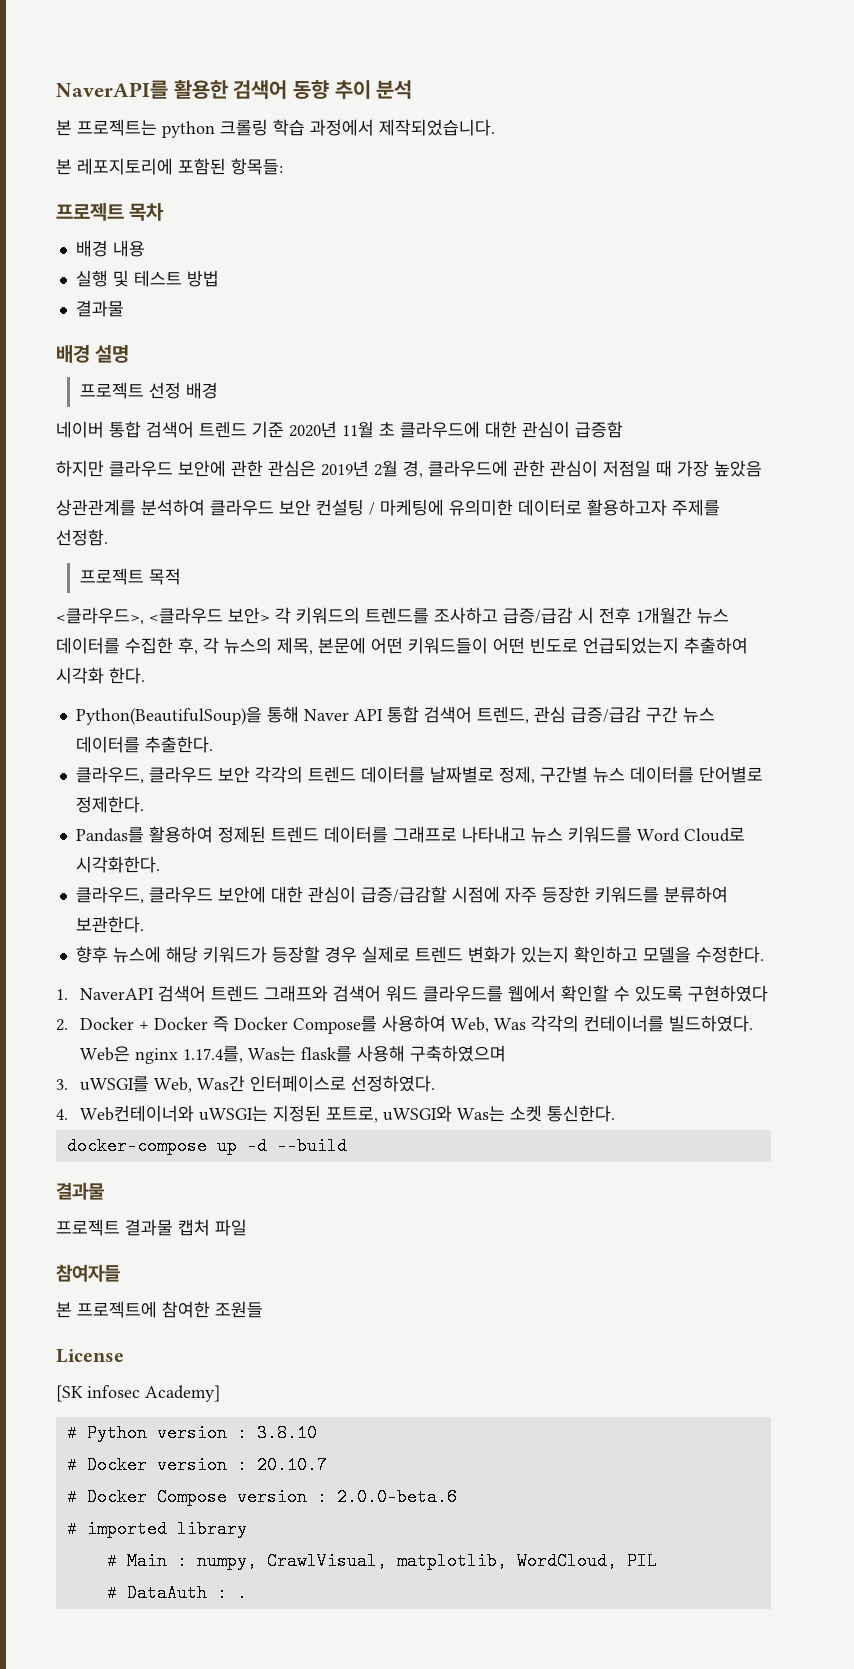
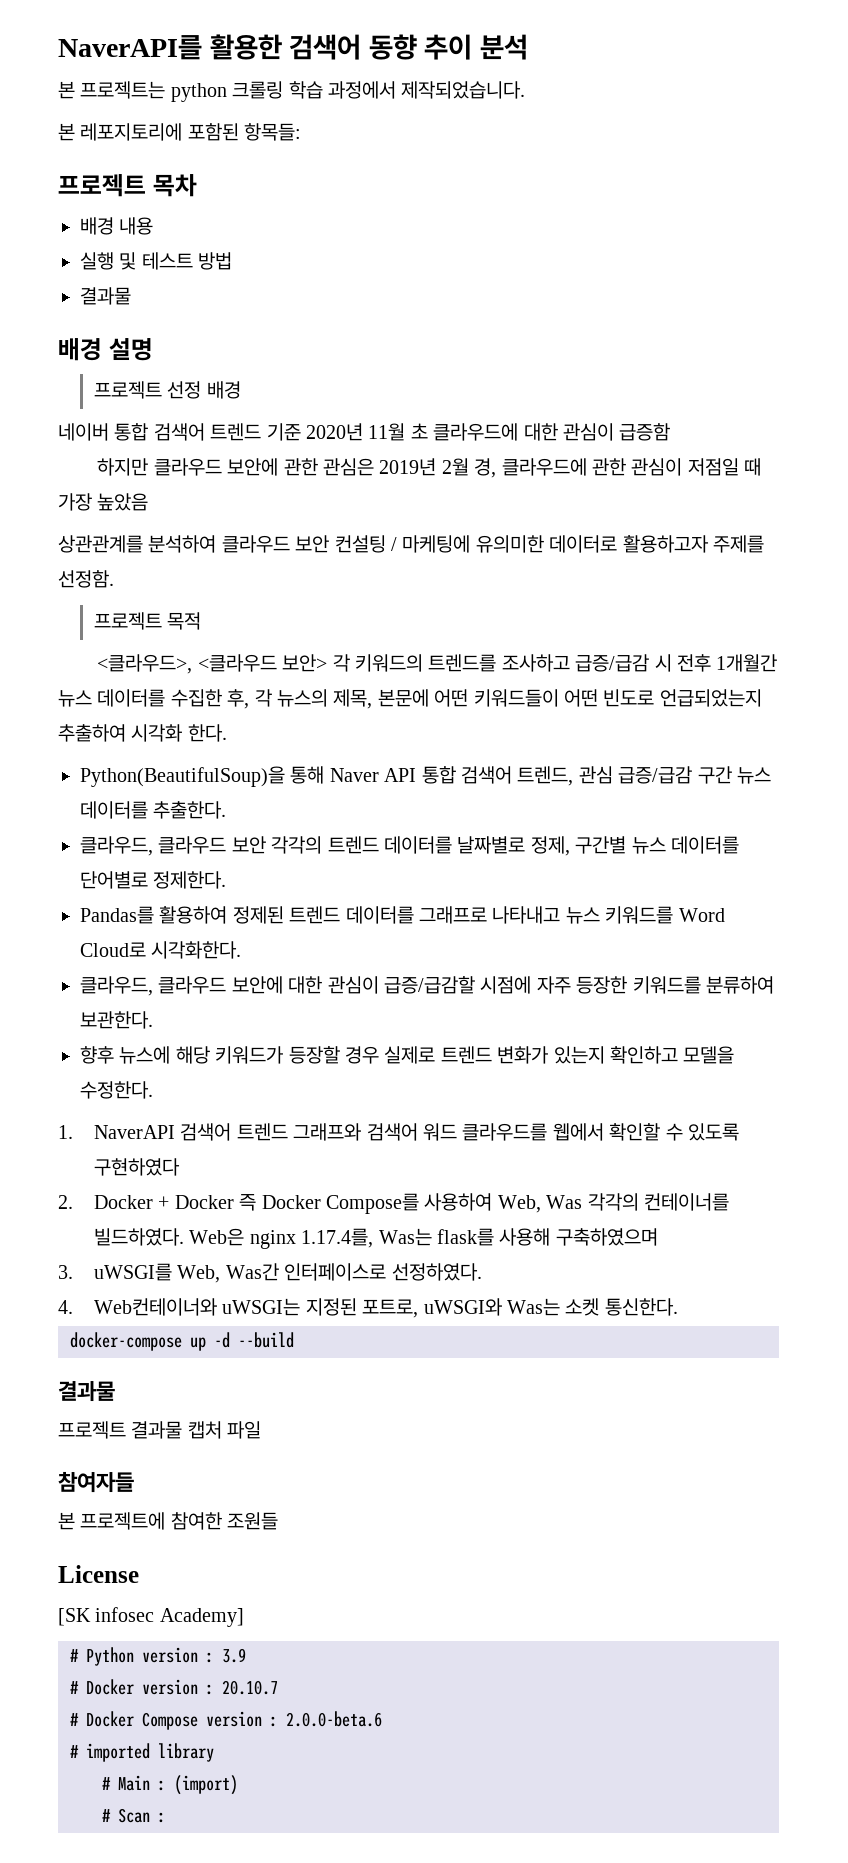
- # Python version : 3.8.10
+ # Python version : 3.9
- # Main : numpy, CrawlVisual, matplotlib, WordCloud, PIL
- # DataAuth : .
+ # Main : (import)
+ # Scan :

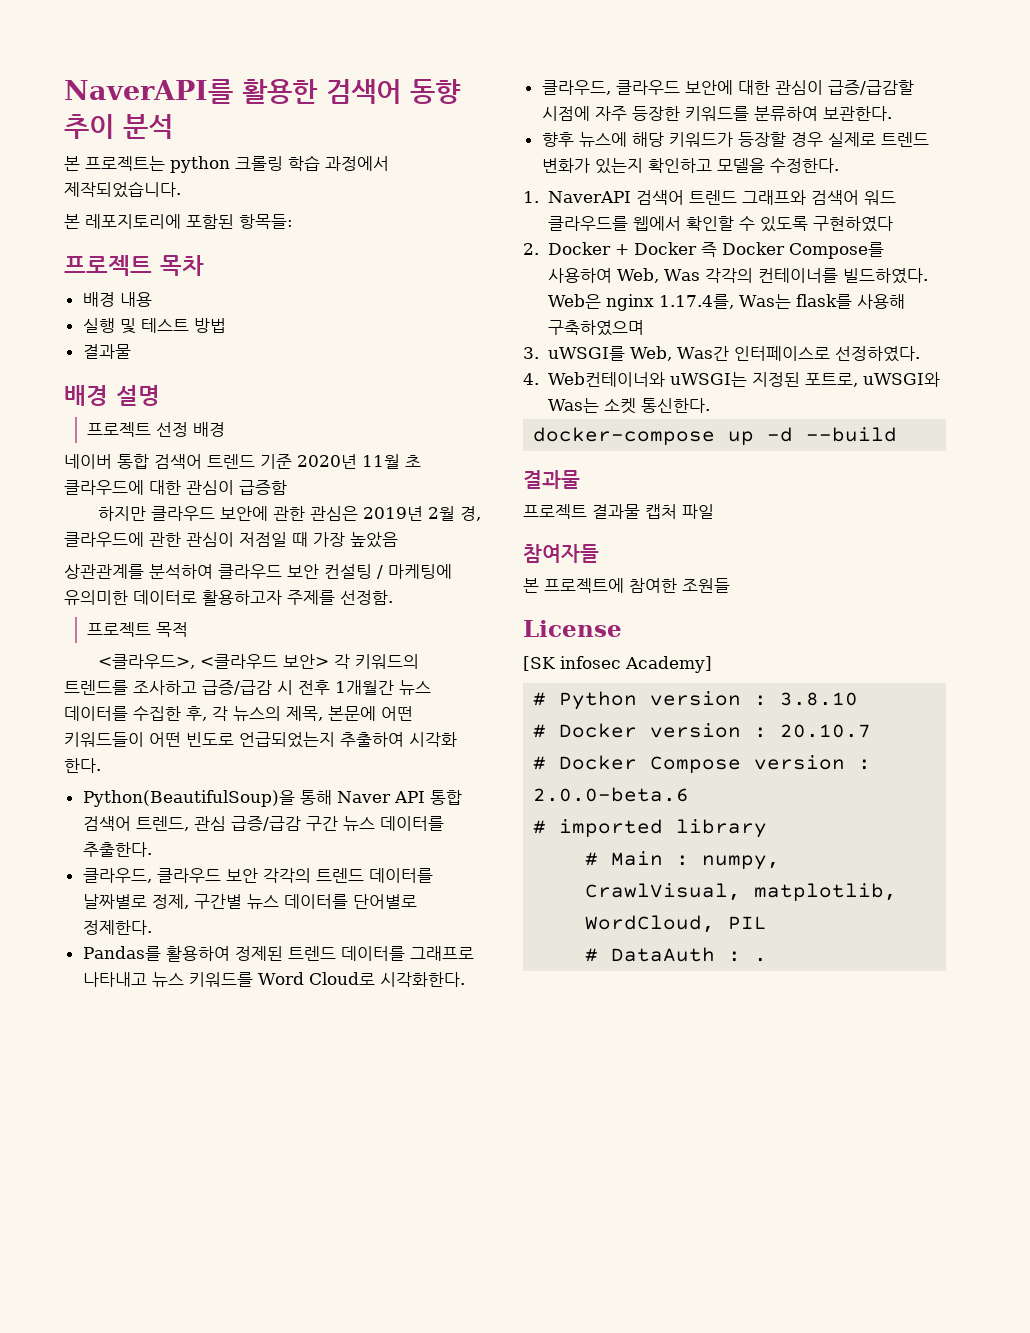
- # Python version : 3.9
+ # Python version : 3.8.10
- # Main : (import)
- # Scan :
+ # Main : numpy, CrawlVisual, matplotlib, WordCloud, PIL
+ # DataAuth : .

